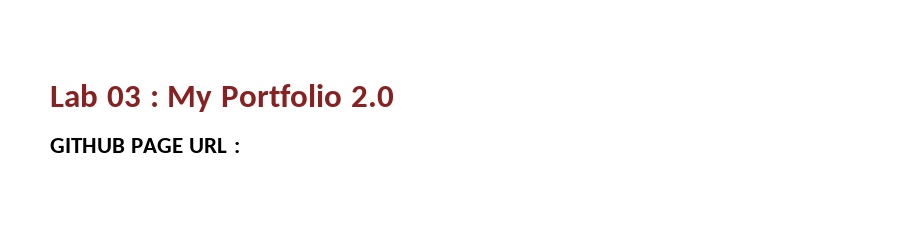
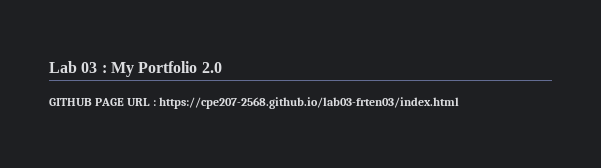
- GITHUB PAGE URL :
+ GITHUB PAGE URL : https://cpe207-2568.github.io/lab03-frten03/index.html

